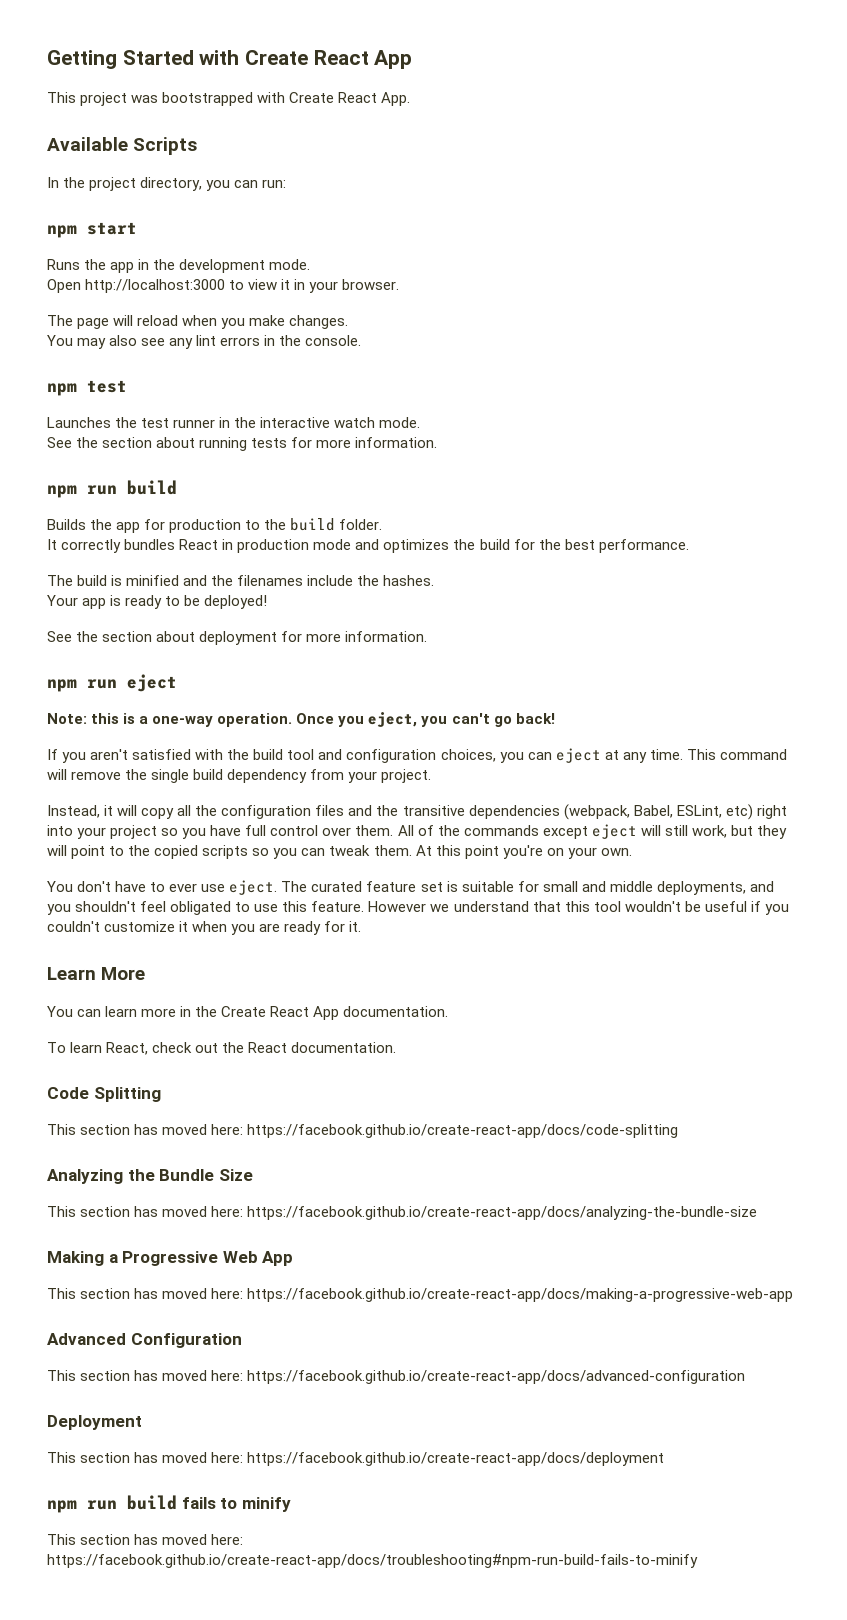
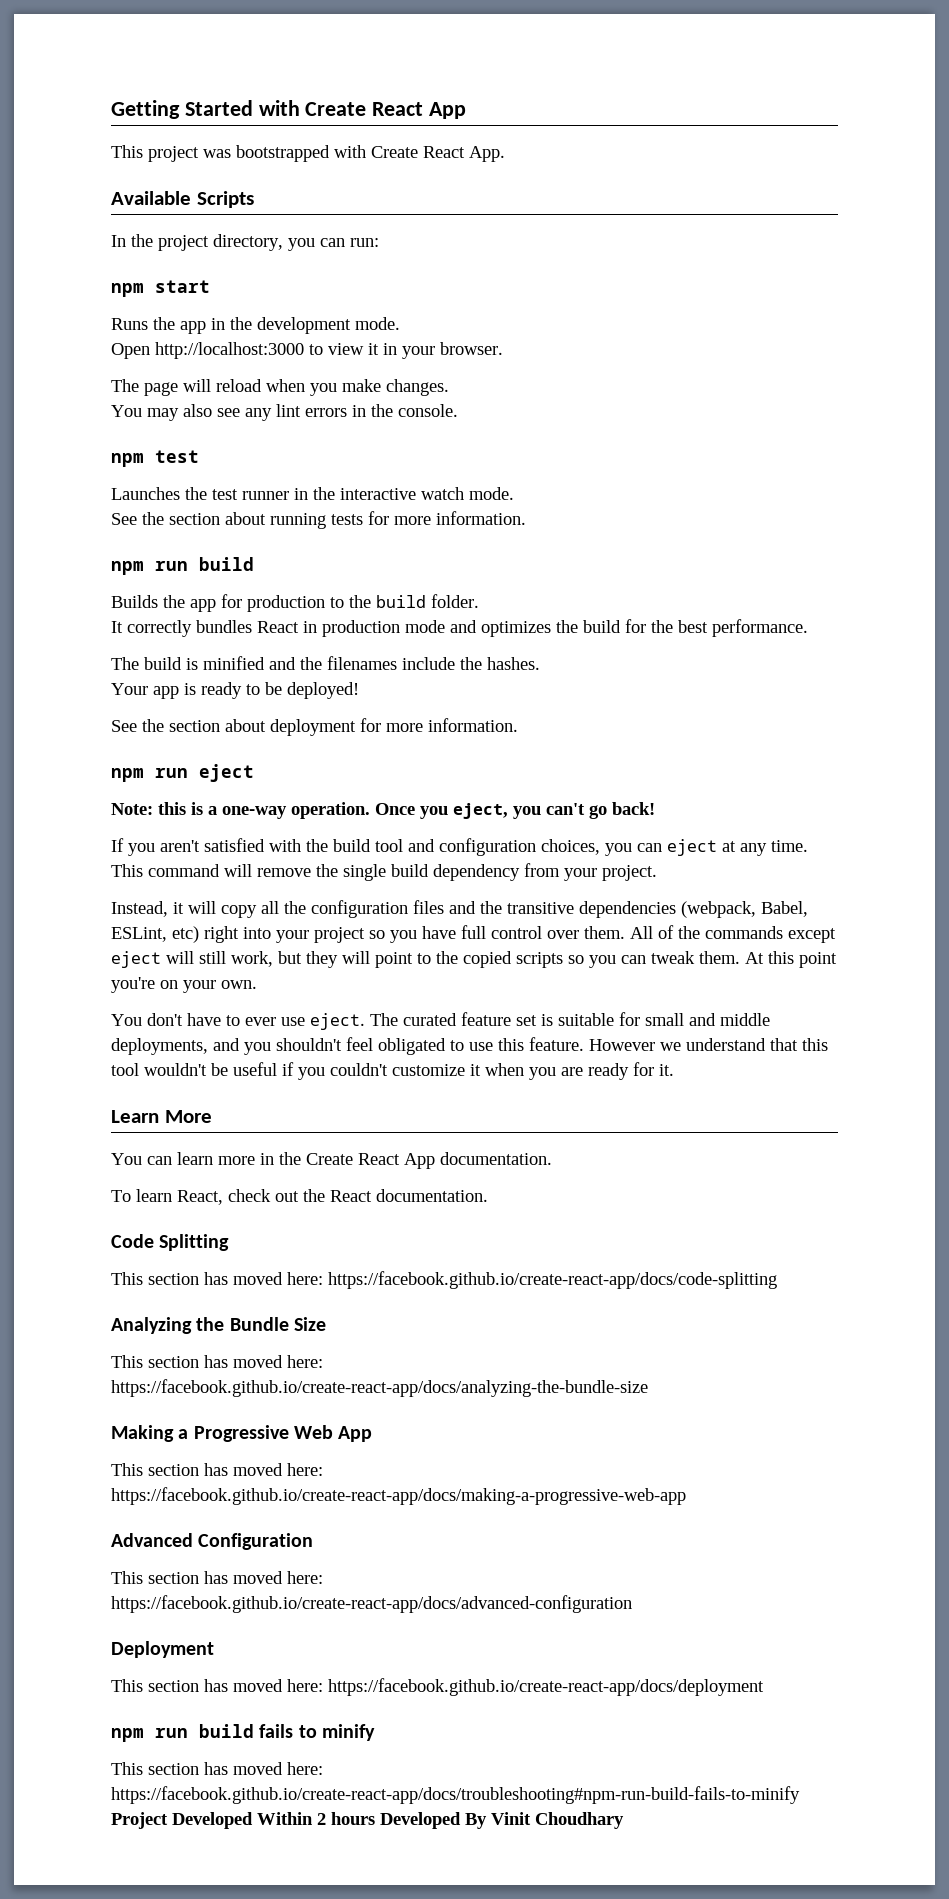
- This section has moved here: https://facebook.github.io/create-react-app/docs/troubleshooting#npm-run-build-fails-to-minify
+ This section has moved here: https://facebook.github.io/create-react-app/docs/troubleshooting#npm-run-build-fails-to-minify Project Developed Within 2 hours Developed By Vinit Choudhary

